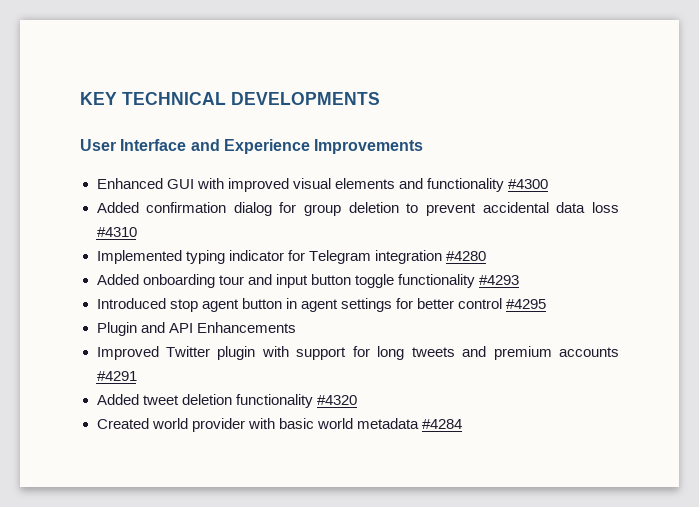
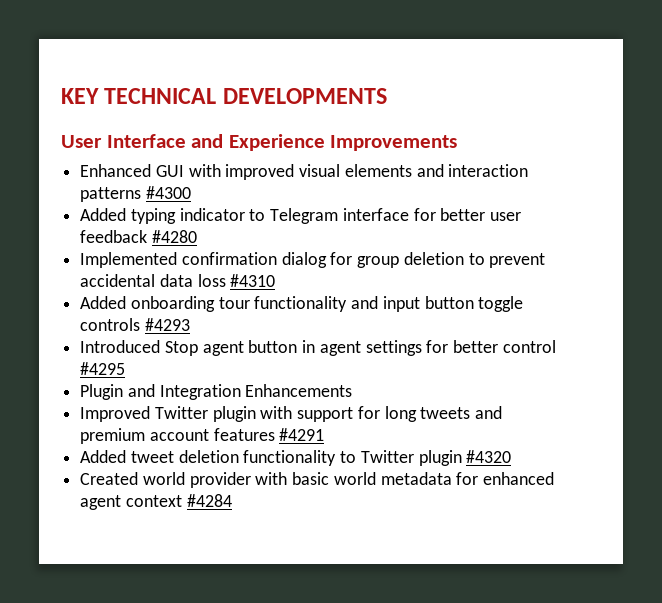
- Enhanced GUI with improved visual elements and functionality #4300
+ Enhanced GUI with improved visual elements and interaction patterns #4300
- Added confirmation dialog for group deletion to prevent accidental data loss #4310
+ Added typing indicator to Telegram interface for better user feedback #4280
+ Implemented confirmation dialog for group deletion to prevent accidental data loss #4310
- Implemented typing indicator for Telegram integration #4280
- Added onboarding tour and input button toggle functionality #4293
+ Added onboarding tour functionality and input button toggle controls #4293
- Introduced stop agent button in agent settings for better control #4295
+ Introduced Stop agent button in agent settings for better control #4295
- Plugin and API Enhancements
+ Plugin and Integration Enhancements
- Improved Twitter plugin with support for long tweets and premium accounts #4291
+ Improved Twitter plugin with support for long tweets and premium account features #4291
- Added tweet deletion functionality #4320
+ Added tweet deletion functionality to Twitter plugin #4320
- Created world provider with basic world metadata #4284
+ Created world provider with basic world metadata for enhanced agent context #4284

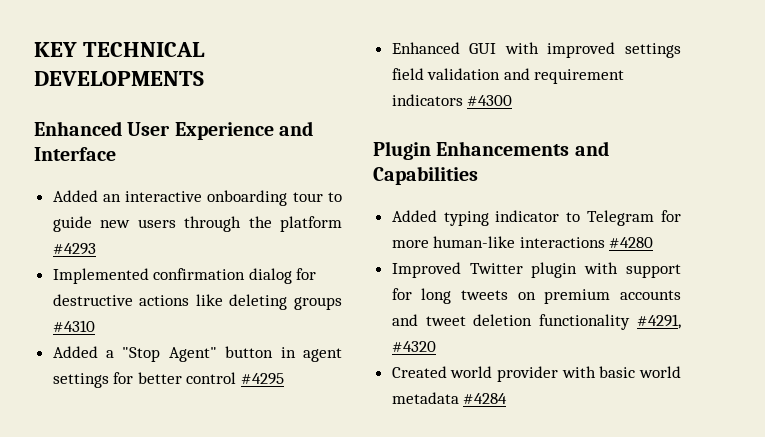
- User Interface and Experience Improvements
- Enhanced GUI with improved visual elements and interaction patterns #4300
- Added typing indicator to Telegram interface for better user feedback #4280
- Implemented confirmation dialog for group deletion to prevent accidental data loss #4310
- Added onboarding tour functionality and input button toggle controls #4293
- Introduced Stop agent button in agent settings for better control #4295
+ Enhanced User Experience and Interface
+ Added an interactive onboarding tour to guide new users through the platform #4293
+ Implemented confirmation dialog for destructive actions like deleting groups #4310
+ Added a "Stop Agent" button in agent settings for better control #4295
- Plugin and Integration Enhancements
+ Enhanced GUI with improved settings field validation and requirement indicators #4300
+ Plugin Enhancements and Capabilities
+ Added typing indicator to Telegram for more human-like interactions #4280
- Improved Twitter plugin with support for long tweets and premium account features #4291
- Added tweet deletion functionality to Twitter plugin #4320
+ Improved Twitter plugin with support for long tweets on premium accounts and tweet deletion functionality #4291, #4320
- Created world provider with basic world metadata for enhanced agent context #4284
+ Created world provider with basic world metadata #4284

